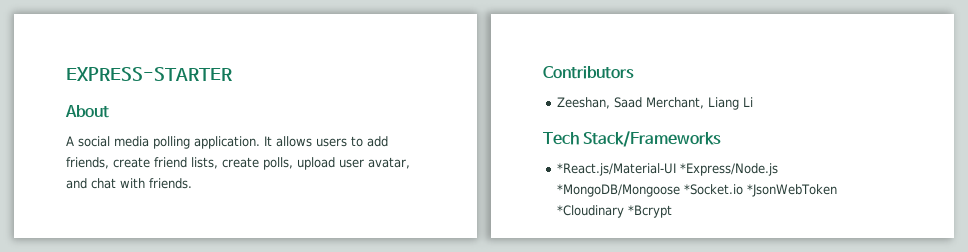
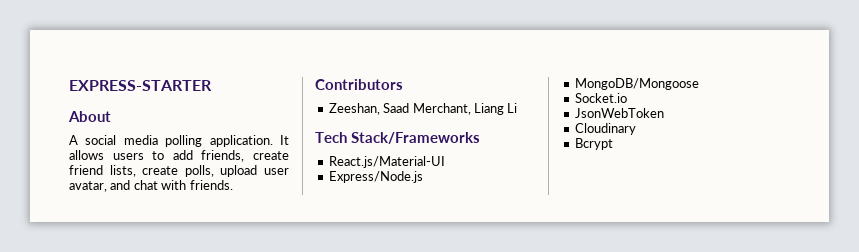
- *React.js/Material-UI *Express/Node.js *MongoDB/Mongoose *Socket.io *JsonWebToken *Cloudinary *Bcrypt
+ React.js/Material-UI
+ Express/Node.js
+ MongoDB/Mongoose
+ Socket.io
+ JsonWebToken
+ Cloudinary
+ Bcrypt

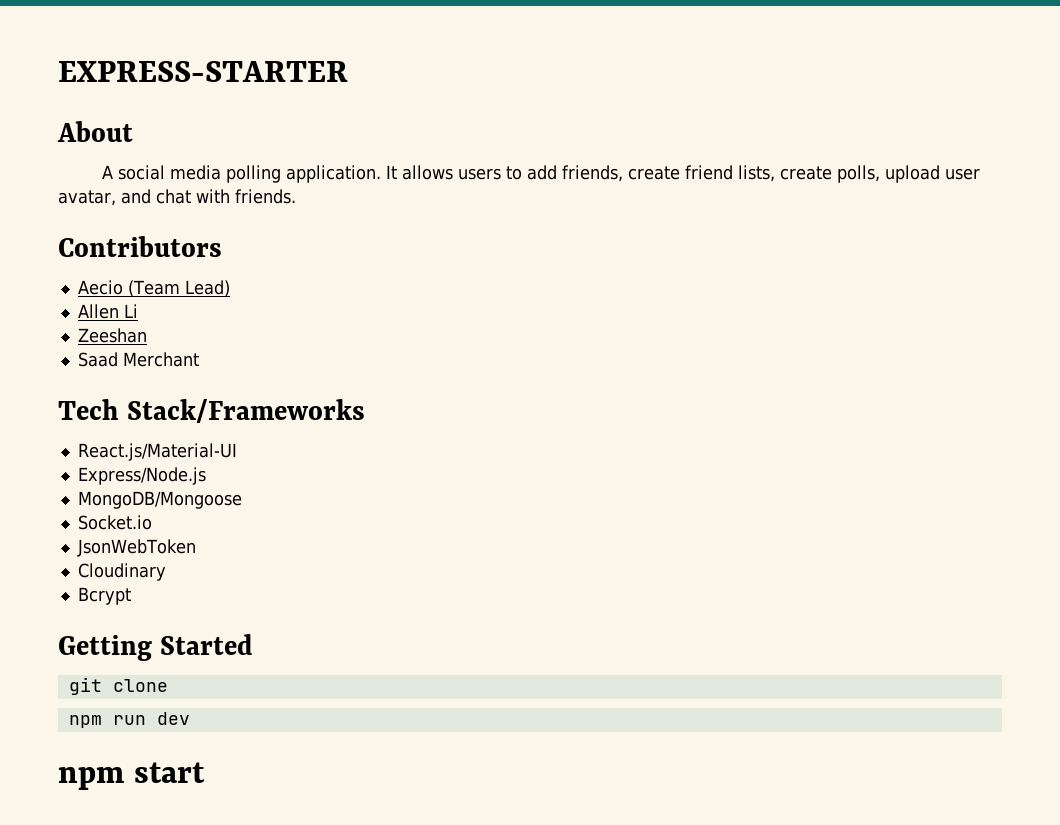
- Zeeshan, Saad Merchant, Liang Li
+ Aecio (Team Lead)
+ Allen Li
+ Zeeshan
+ Saad Merchant
+ Getting Started
+ git clone
+ npm run dev
+ npm start

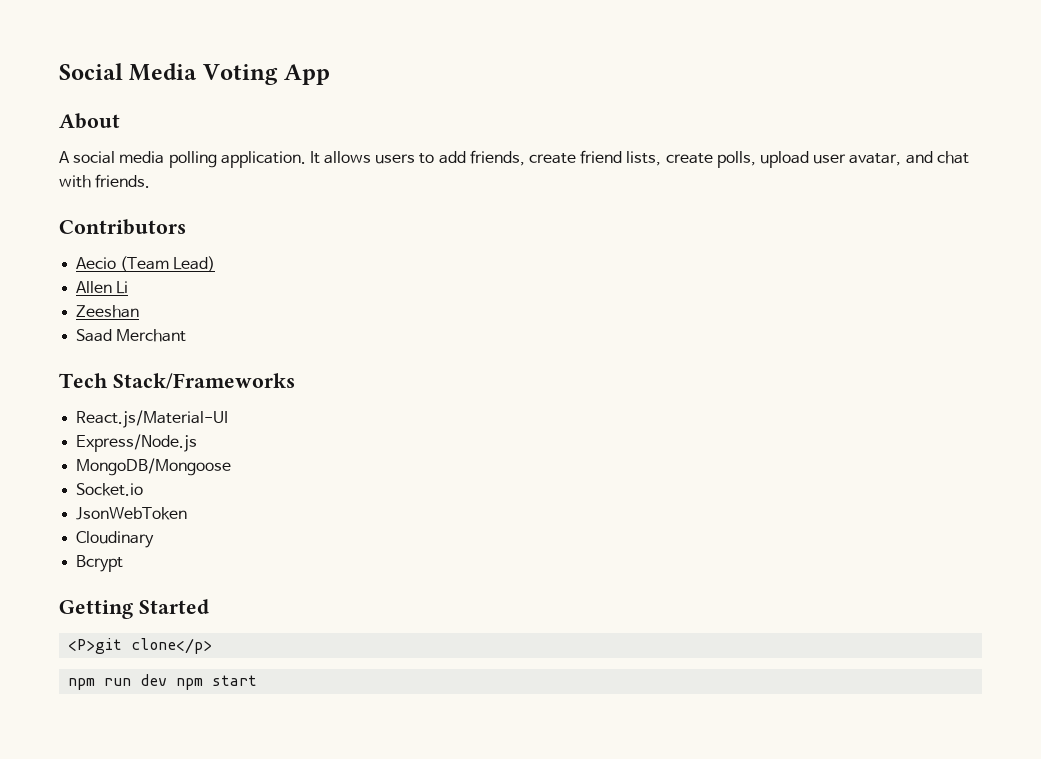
- EXPRESS-STARTER
+ Social Media Voting App
- git clone
+ <P>git clone</p>
- npm run dev
- npm start
+ npm run dev npm start

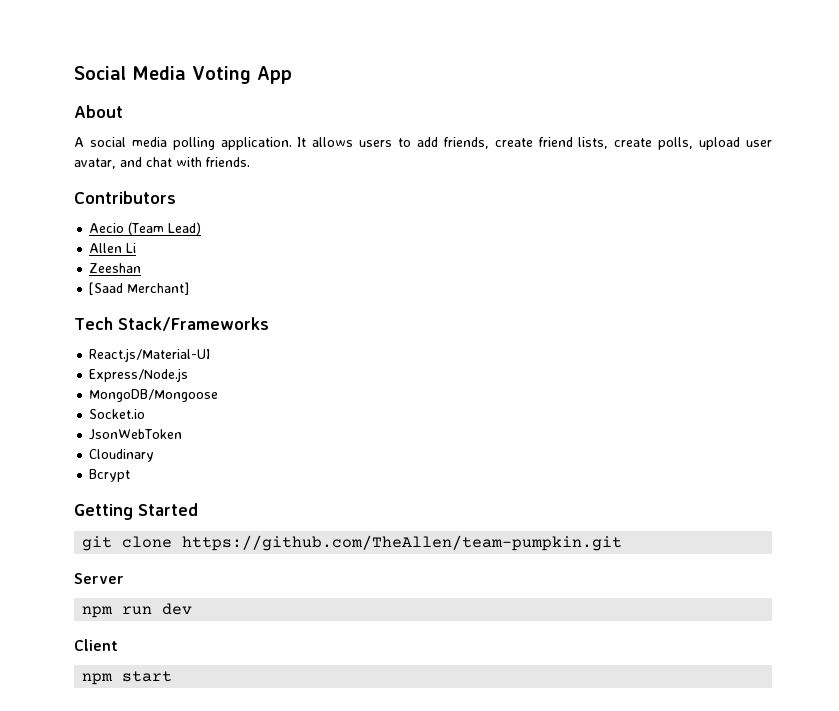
- Saad Merchant
+ [Saad Merchant]
- <P>git clone</p>
+ git clone https://github.com/TheAllen/team-pumpkin.git
+ Server
- npm run dev npm start
+ npm run dev
+ Client
+ npm start

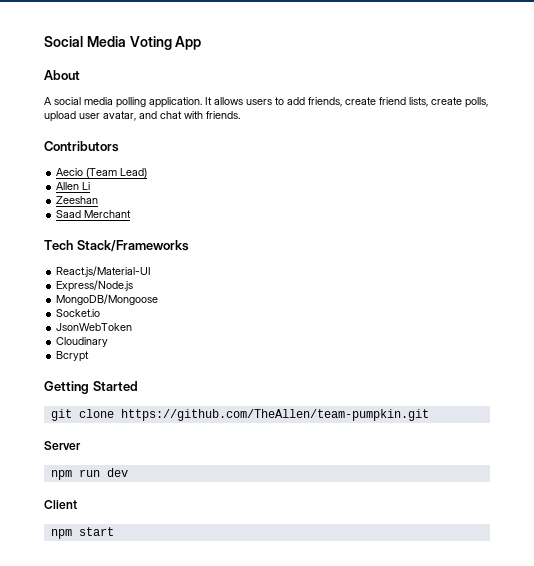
- [Saad Merchant]
+ Saad Merchant

